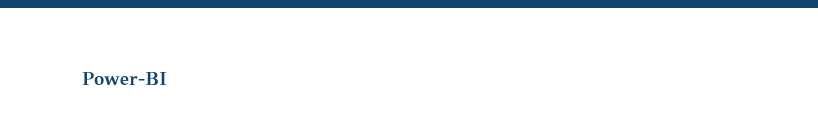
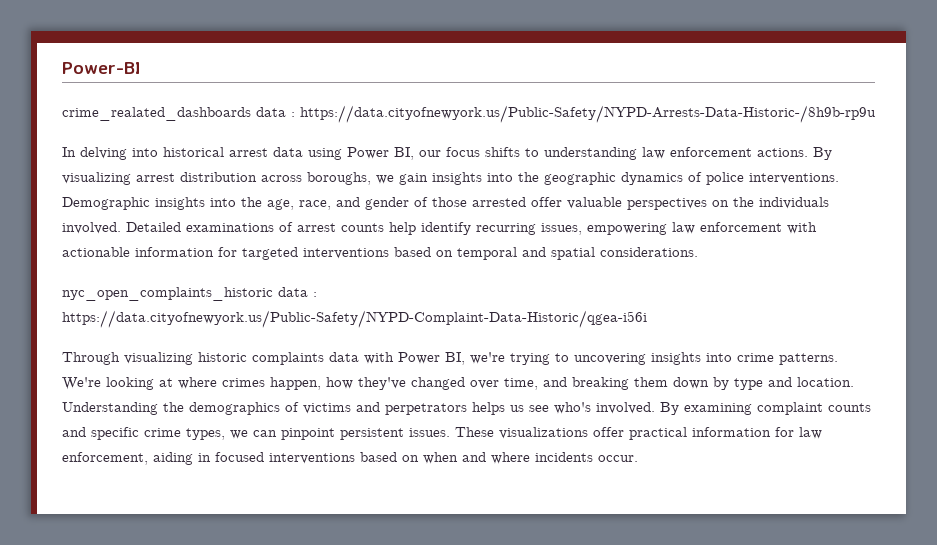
+ crime_realated_dashboards data : https://data.cityofnewyork.us/Public-Safety/NYPD-Arrests-Data-Historic-/8h9b-rp9u
+ In delving into historical arrest data using Power BI, our focus shifts to understanding law enforcement actions. By visualizing arrest distribution across boroughs, we gain insights into the geographic dynamics of police interventions. Demographic insights into the age, race, and gender of those arrested offer valuable perspectives on the individuals involved. Detailed examinations of arrest counts help identify recurring issues, empowering law enforcement with actionable information for targeted interventions based on temporal and spatial considerations.
+ nyc_open_complaints_historic data : https://data.cityofnewyork.us/Public-Safety/NYPD-Complaint-Data-Historic/qgea-i56i
+ Through visualizing historic complaints data with Power BI, we're trying to uncovering insights into crime patterns. We're looking at where crimes happen, how they've changed over time, and breaking them down by type and location. Understanding the demographics of victims and perpetrators helps us see who's involved. By examining complaint counts and specific crime types, we can pinpoint persistent issues. These visualizations offer practical information for law enforcement, aiding in focused interventions based on when and where incidents occur.

